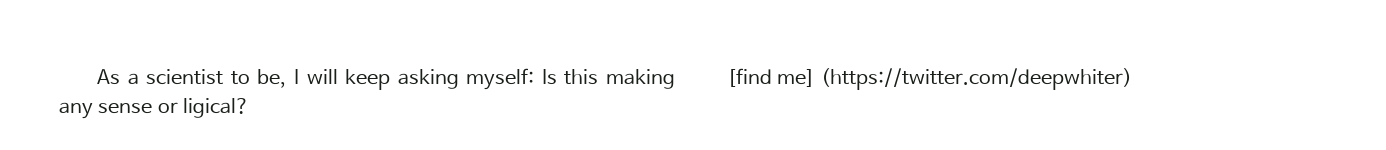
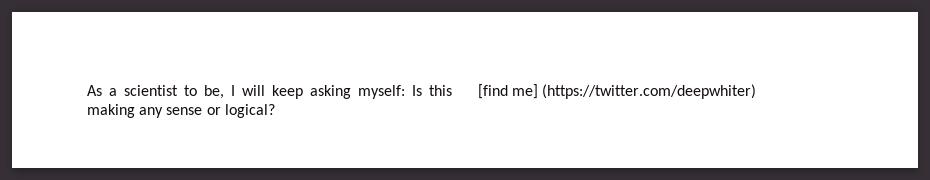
- As a scientist to be, I will keep asking myself: Is this making any sense or ligical?
+ As a scientist to be, I will keep asking myself: Is this making any sense or logical?

